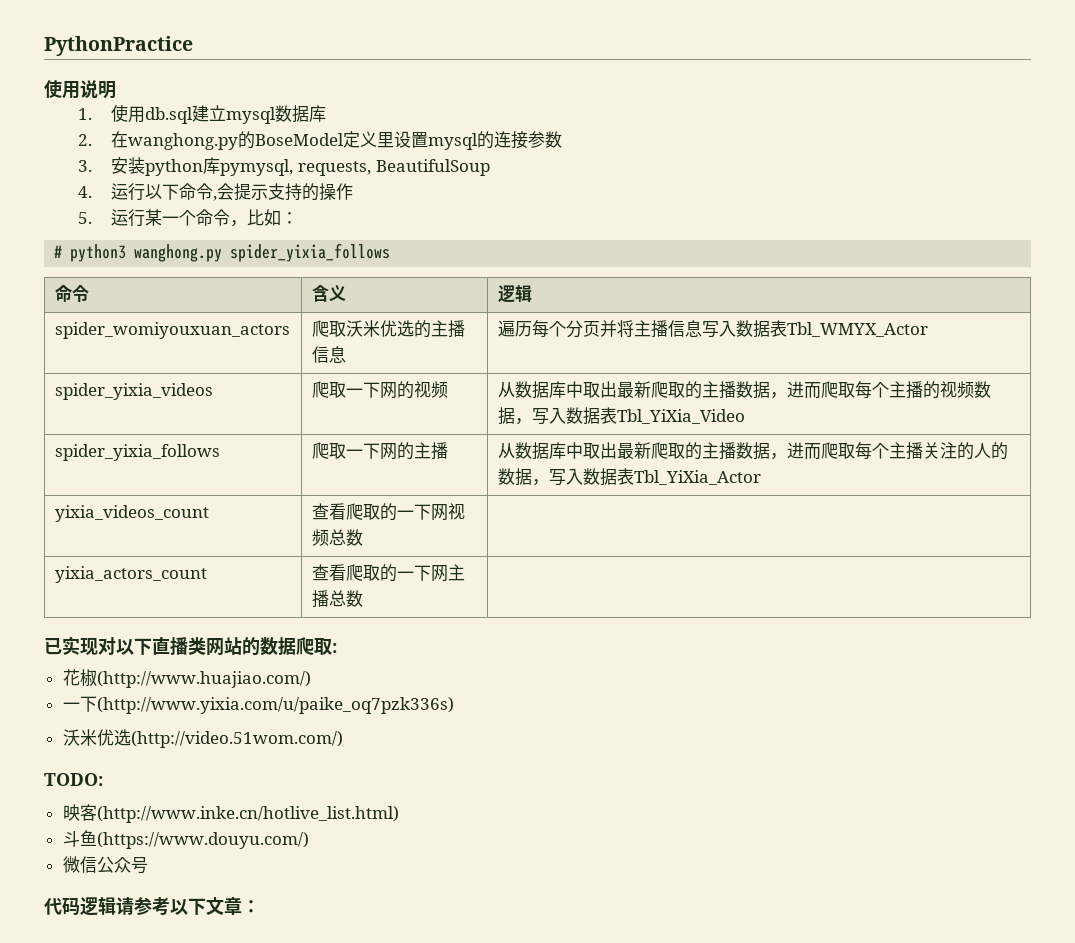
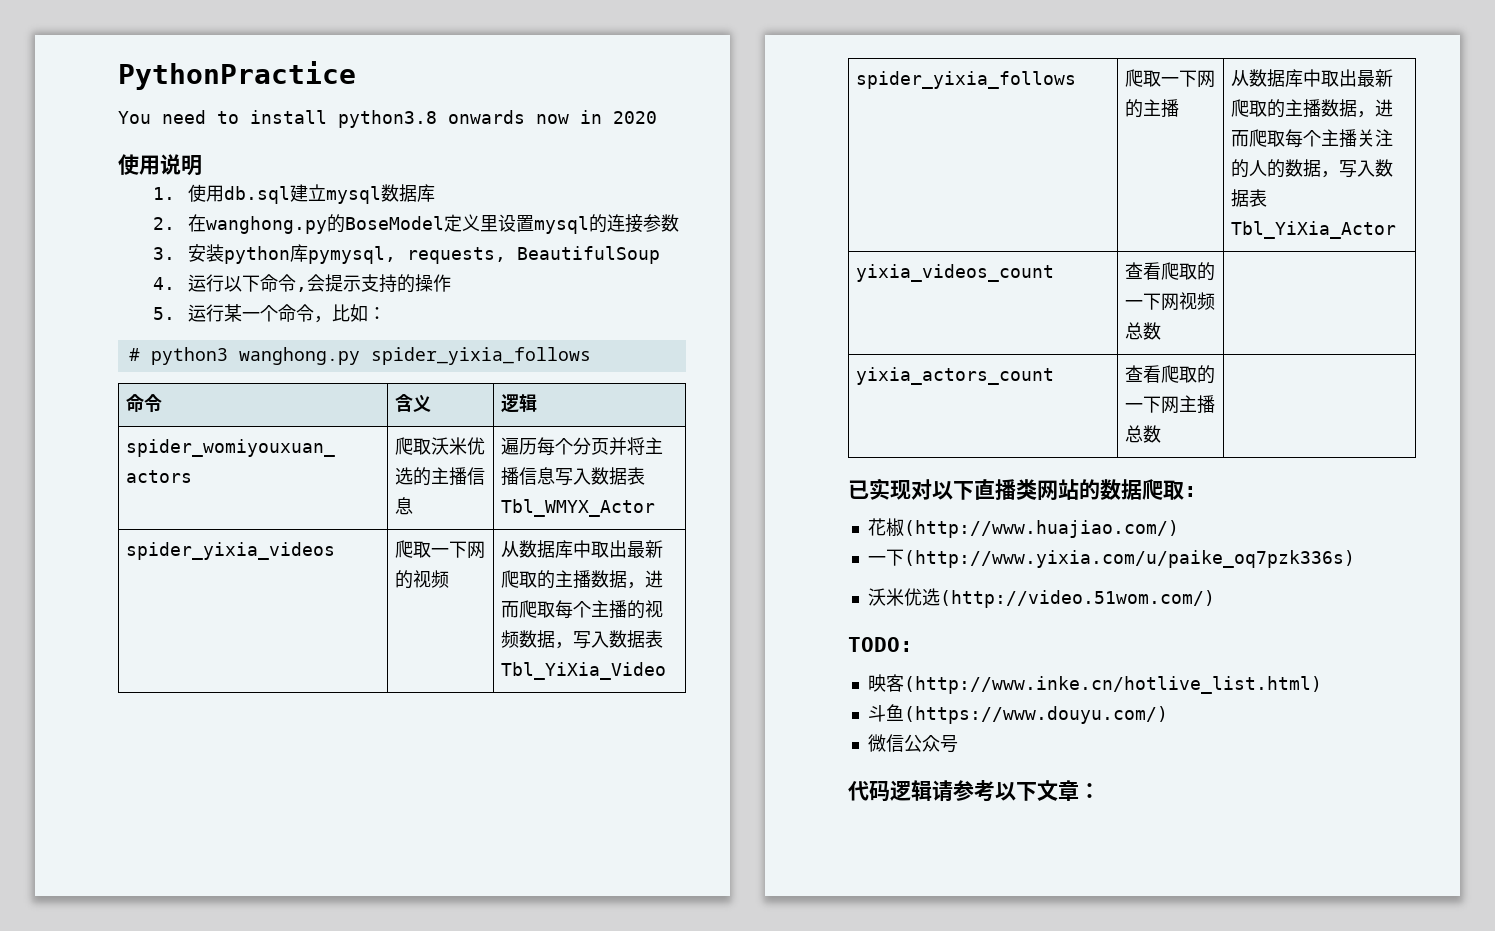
+ You need to install python3.8 onwards now in 2020

